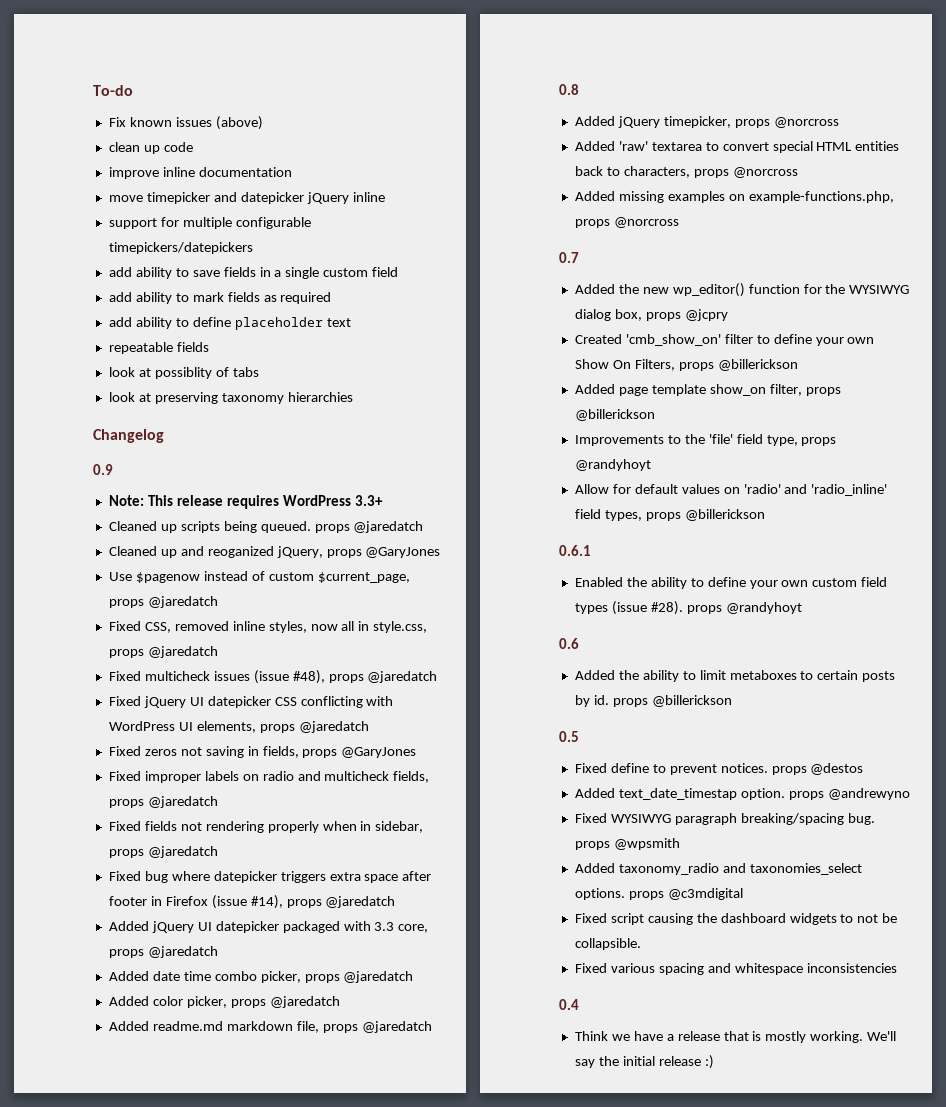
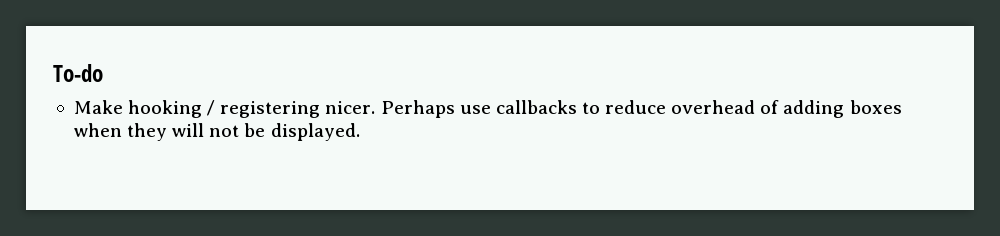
- Fix known issues (above)
- clean up code
- improve inline documentation
- move timepicker and datepicker jQuery inline
- support for multiple configurable timepickers/datepickers
- add ability to save fields in a single custom field
- add ability to mark fields as required
- add ability to define placeholder text
- repeatable fields
- look at possiblity of tabs
- look at preserving taxonomy hierarchies
- Changelog
- 0.9
- Note: This release requires WordPress 3.3+
- Cleaned up scripts being queued. props @jaredatch
- Cleaned up and reoganized jQuery, props @GaryJones
- Use $pagenow instead of custom $current_page, props @jaredatch
- Fixed CSS, removed inline styles, now all in style.css, props @jaredatch
- Fixed multicheck issues (issue #48), props @jaredatch
- Fixed jQuery UI datepicker CSS conflicting with WordPress UI elements, props @jaredatch
- Fixed zeros not saving in fields, props @GaryJones
- Fixed improper labels on radio and multicheck fields, props @jaredatch
- Fixed fields not rendering properly when in sidebar, props @jaredatch
- Fixed bug where datepicker triggers extra space after footer in Firefox (issue #14), props @jaredatch
- Added jQuery UI datepicker packaged with 3.3 core, props @jaredatch
- Added date time combo picker, props @jaredatch
- Added color picker, props @jaredatch
- Added readme.md markdown file, props @jaredatch
- 0.8
- Added jQuery timepicker, props @norcross
- Added 'raw' textarea to convert special HTML entities back to characters, props @norcross
- Added missing examples on example-functions.php, props @norcross
- 0.7
- Added the new wp_editor() function for the WYSIWYG dialog box, props @jcpry
- Created 'cmb_show_on' filter to define your own Show On Filters, props @billerickson
- Added page template show_on filter, props @billerickson
- Improvements to the 'file' field type, props @randyhoyt
- Allow for default values on 'radio' and 'radio_inline' field types, props @billerickson
- 0.6.1
- Enabled the ability to define your own custom field types (issue #28). props @randyhoyt
- 0.6
- Added the ability to limit metaboxes to certain posts by id. props @billerickson
- 0.5
- Fixed define to prevent notices. props @destos
- Added text_date_timestap option. props @andrewyno
- Fixed WYSIWYG paragraph breaking/spacing bug. props @wpsmith
- Added taxonomy_radio and taxonomies_select options. props @c3mdigital
- Fixed script causing the dashboard widgets to not be collapsible.
- Fixed various spacing and whitespace inconsistencies
- 0.4
- Think we have a release that is mostly working. We'll say the initial release :)
+ Make hooking / registering nicer. Perhaps use callbacks to reduce overhead of adding boxes when they will not be displayed.

